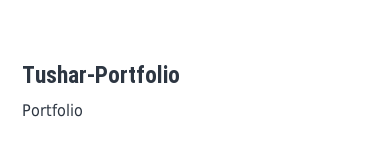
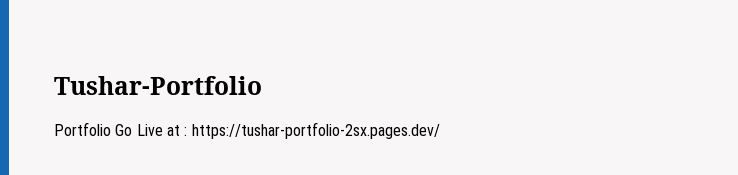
- Portfolio
+ Portfolio Go Live at : https://tushar-portfolio-2sx.pages.dev/

